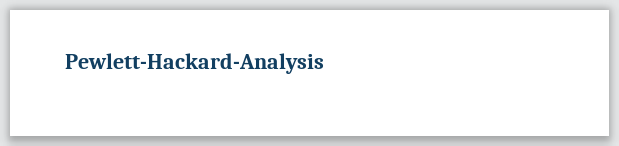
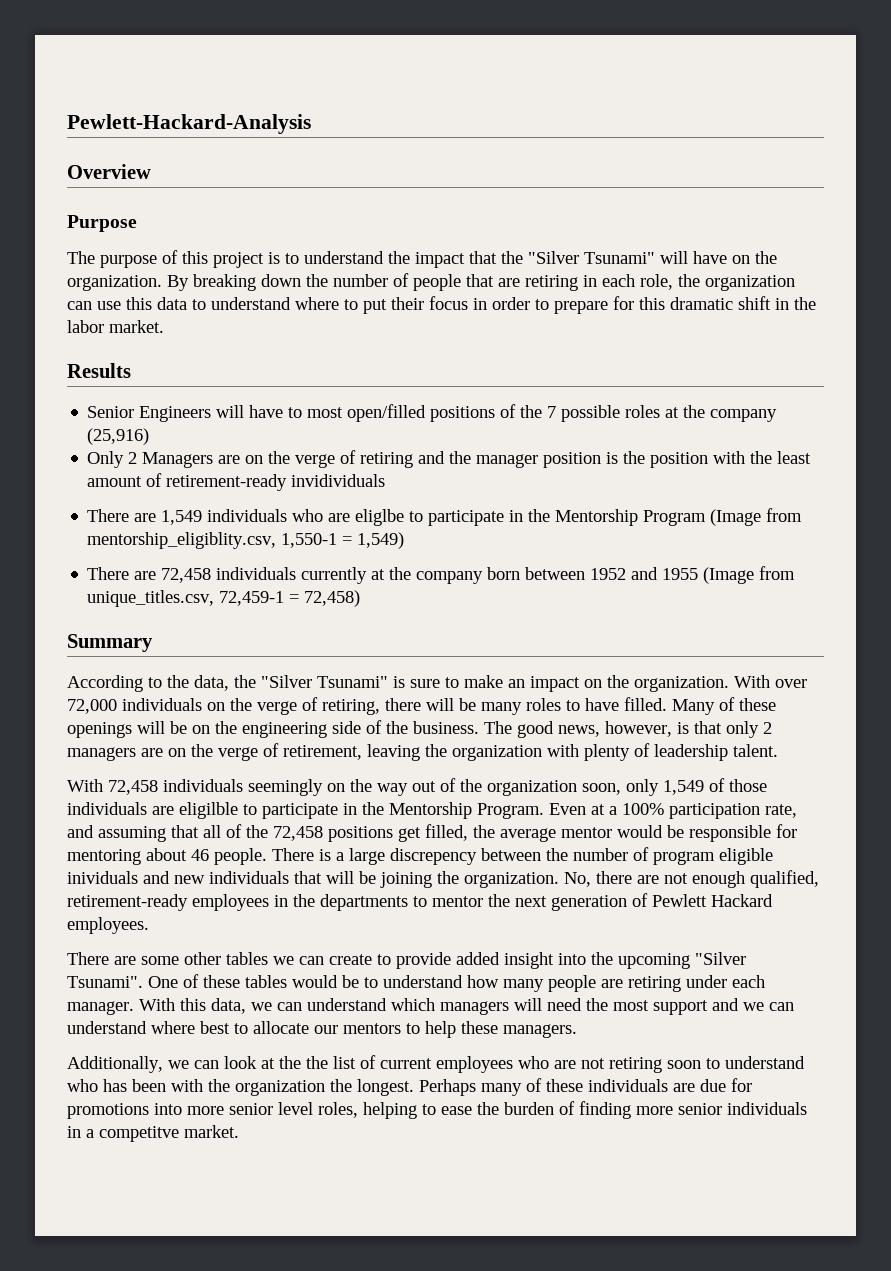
+ Overview
+ Purpose
+ The purpose of this project is to understand the impact that the "Silver Tsunami" will have on the organization. By breaking down the number of people that are retiring in each role, the organization can use this data to understand where to put their focus in order to prepare for this dramatic shift in the labor market.
+ Results
+ Senior Engineers will have to most open/filled positions of the 7 possible roles at the company (25,916)
+ Only 2 Managers are on the verge of retiring and the manager position is the position with the least amount of retirement-ready invidividuals
+ There are 1,549 individuals who are eliglbe to participate in the Mentorship Program (Image from mentorship_eligiblity.csv, 1,550-1 = 1,549)
+ There are 72,458 individuals currently at the company born between 1952 and 1955 (Image from unique_titles.csv, 72,459-1 = 72,458)
+ Summary
+ According to the data, the "Silver Tsunami" is sure to make an impact on the organization. With over 72,000 individuals on the verge of retiring, there will be many roles to have filled. Many of these openings will be on the engineering side of the business. The good news, however, is that only 2 managers are on the verge of retirement, leaving the organization with plenty of leadership talent.
+ With 72,458 individuals seemingly on the way out of the organization soon, only 1,549 of those individuals are eligilble to participate in the Mentorship Program. Even at a 100% participation rate, and assuming that all of the 72,458 positions get filled, the average mentor would be responsible for mentoring about 46 people. There is a large discrepency between the number of program eligible inividuals and new individuals that will be joining the organization. No, there are not enough qualified, retirement-ready employees in the departments to mentor the next generation of Pewlett Hackard employees.
+ There are some other tables we can create to provide added insight into the upcoming "Silver Tsunami". One of these tables would be to understand how many people are retiring under each manager. With this data, we can understand which managers will need the most support and we can understand where best to allocate our mentors to help these managers.
+ Additionally, we can look at the the list of current employees who are not retiring soon to understand who has been with the organization the longest. Perhaps many of these individuals are due for promotions into more senior level roles, helping to ease the burden of finding more senior individuals in a competitve market.

